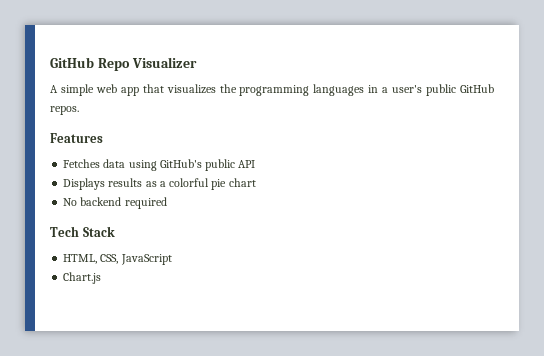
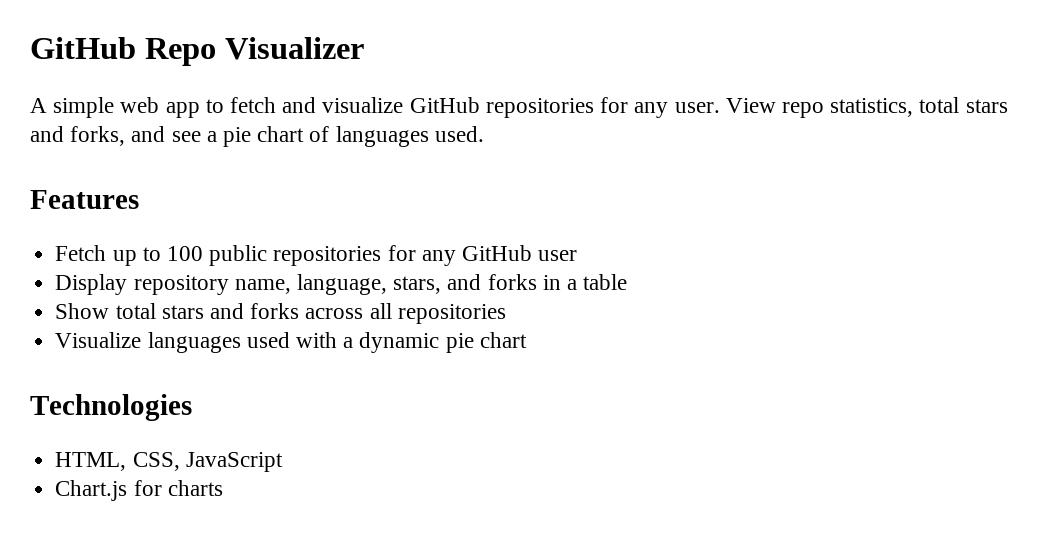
- A simple web app that visualizes the programming languages in a user's public GitHub repos.
+ A simple web app to fetch and visualize GitHub repositories for any user. View repo statistics, total stars and forks, and see a pie chart of languages used.
  Features
- Fetches data using GitHub's public API
- Displays results as a colorful pie chart
- No backend required
- Tech Stack
+ Fetch up to 100 public repositories for any GitHub user
+ Display repository name, language, stars, and forks in a table
+ Show total stars and forks across all repositories
+ Visualize languages used with a dynamic pie chart
+ Technologies
- Chart.js
+ Chart.js for charts

